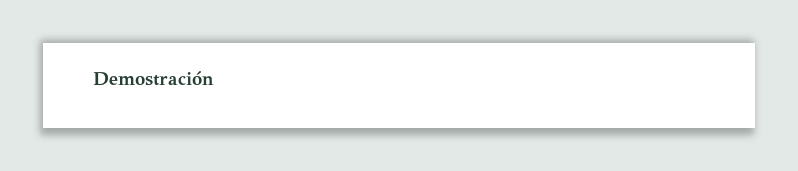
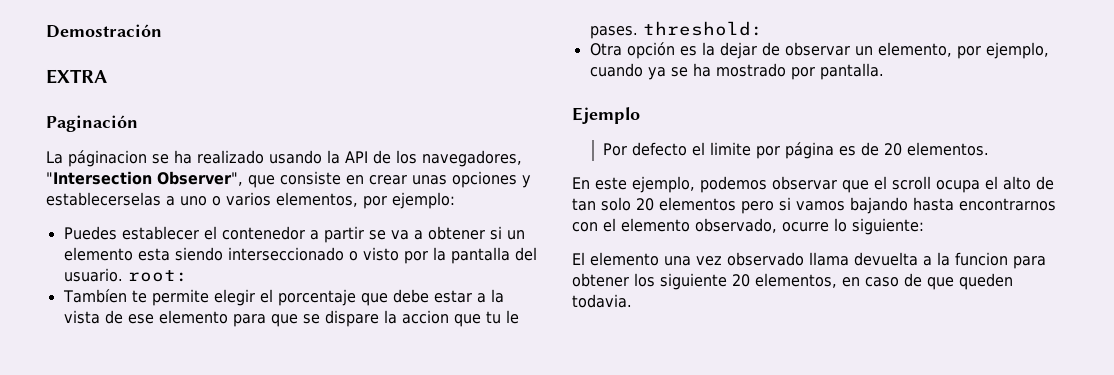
+ EXTRA
+ Paginación
+ La páginacion se ha realizado usando la API de los navegadores, "Intersection Observer", que consiste en crear unas opciones y establecerselas a uno o varios elementos, por ejemplo:
+ Puedes establecer el contenedor a partir se va a obtener si un elemento esta siendo interseccionado o visto por la pantalla del usuario. root:
+ Tambíen te permite elegir el porcentaje que debe estar a la vista de ese elemento para que se dispare la accion que tu le pases. threshold:
+ Otra opción es la dejar de observar un elemento, por ejemplo, cuando ya se ha mostrado por pantalla.
+ Ejemplo
+ Por defecto el limite por página es de 20 elementos.
+ En este ejemplo, podemos observar que el scroll ocupa el alto de tan solo 20 elementos pero si vamos bajando hasta encontrarnos con el elemento observado, ocurre lo siguiente:
+ El elemento una vez observado llama devuelta a la funcion para obtener los siguiente 20 elementos, en caso de que queden todavia.

